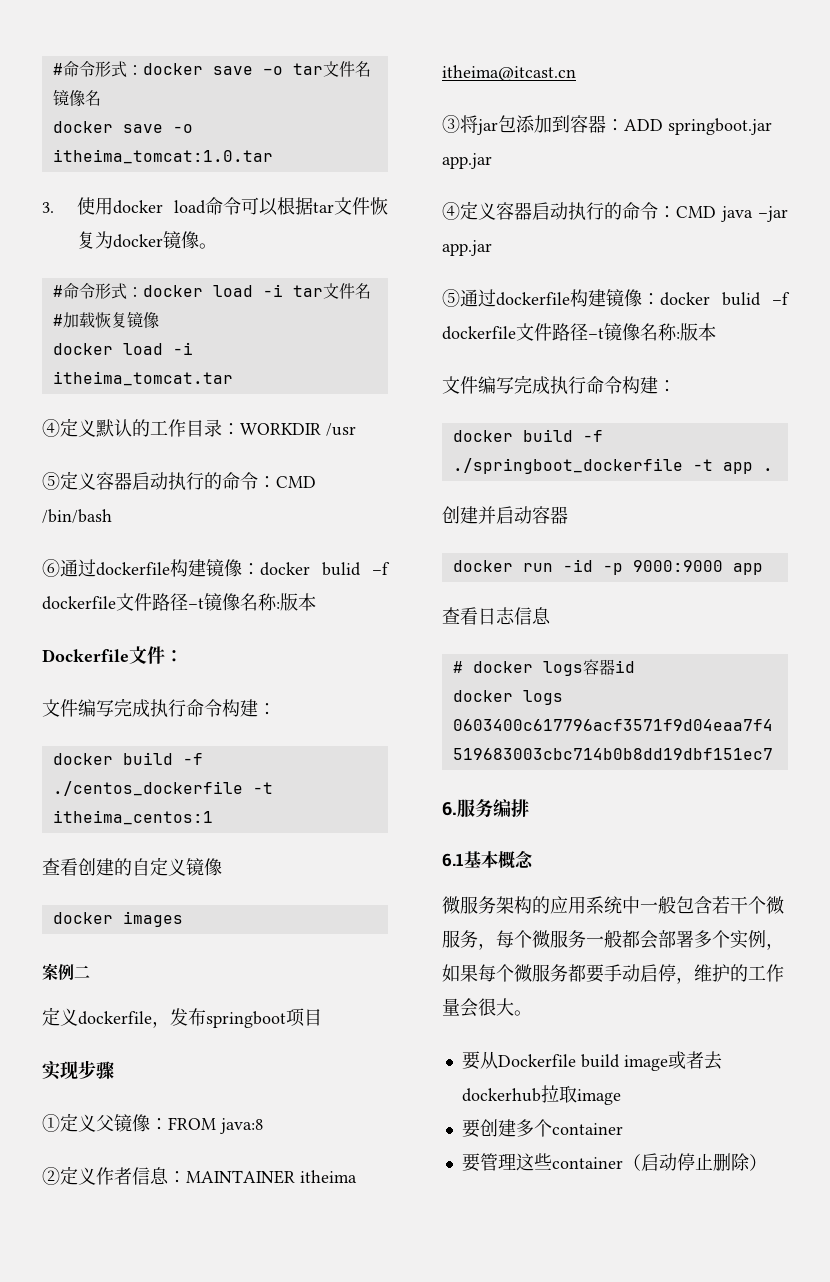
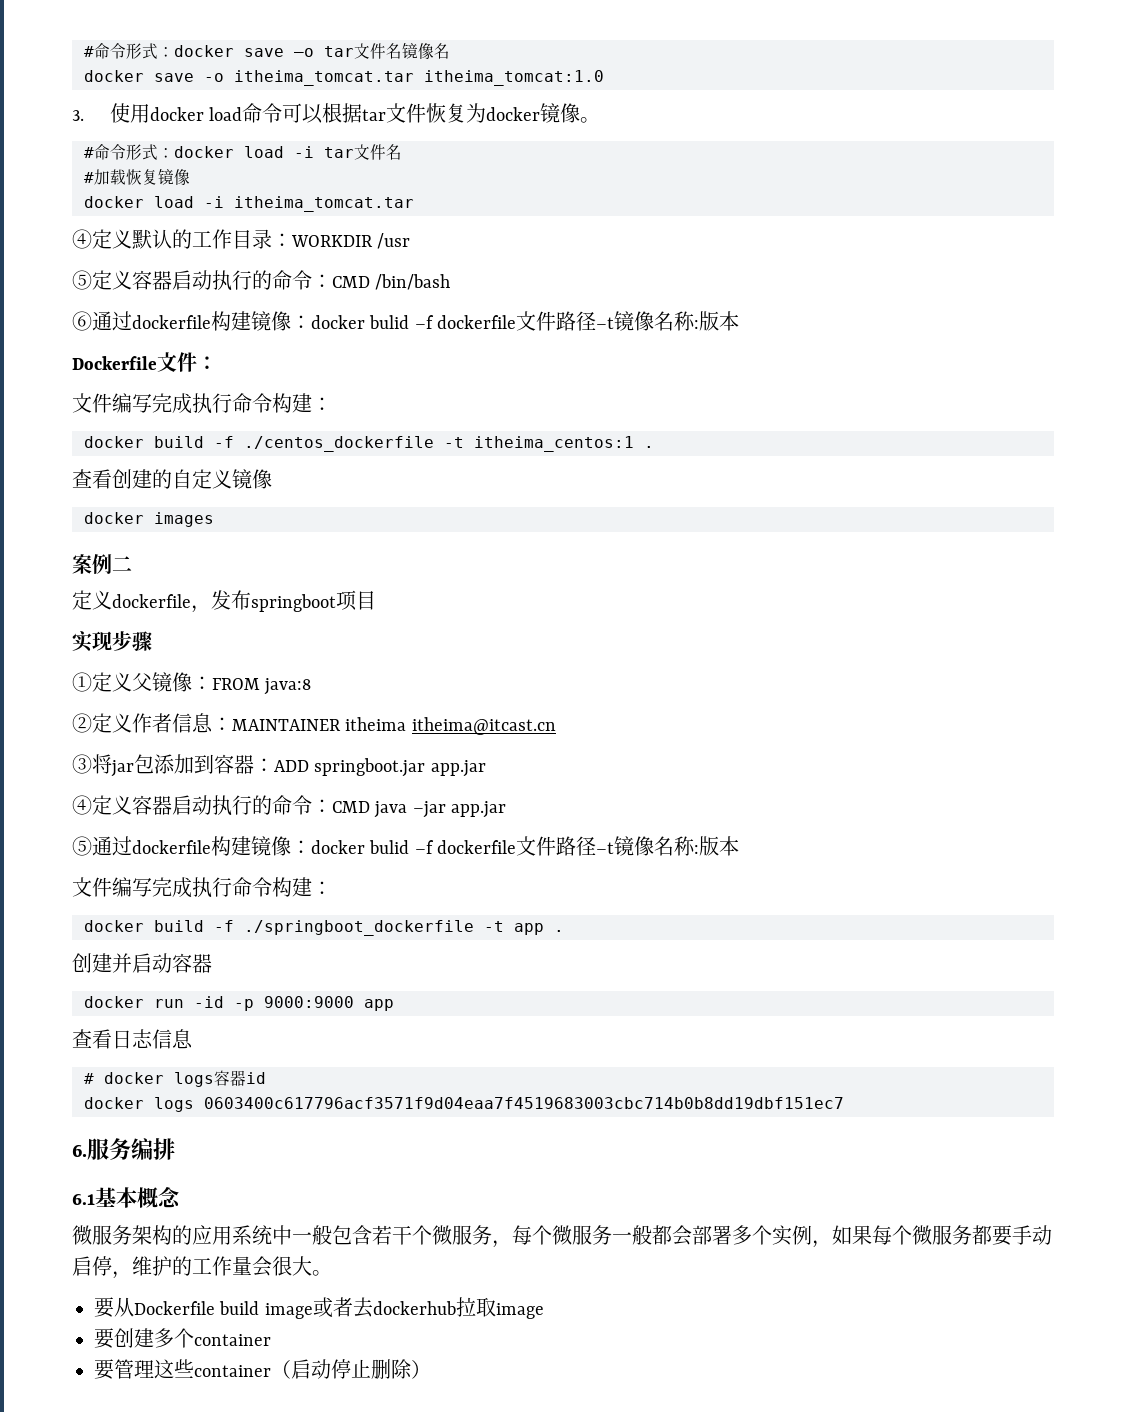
- docker save -o itheima_tomcat:1.0.tar
+ docker save -o itheima_tomcat.tar itheima_tomcat:1.0
- docker build -f ./centos_dockerfile -t itheima_centos:1
+ docker build -f ./centos_dockerfile -t itheima_centos:1 .

